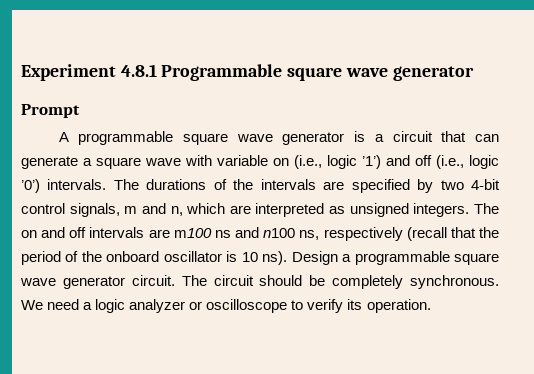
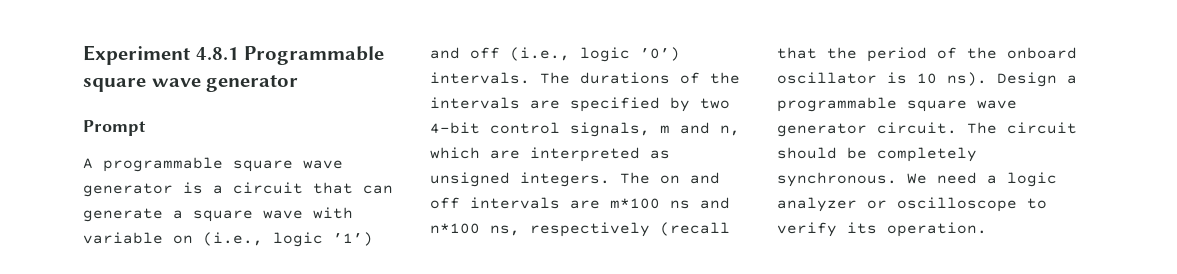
- The on and off intervals are m100 ns and n100 ns, respectively (recall that the period of the onboard oscillator is 10 ns).
+ The on and off intervals are m*100 ns and n*100 ns, respectively (recall that the period of the onboard oscillator is 10 ns).

